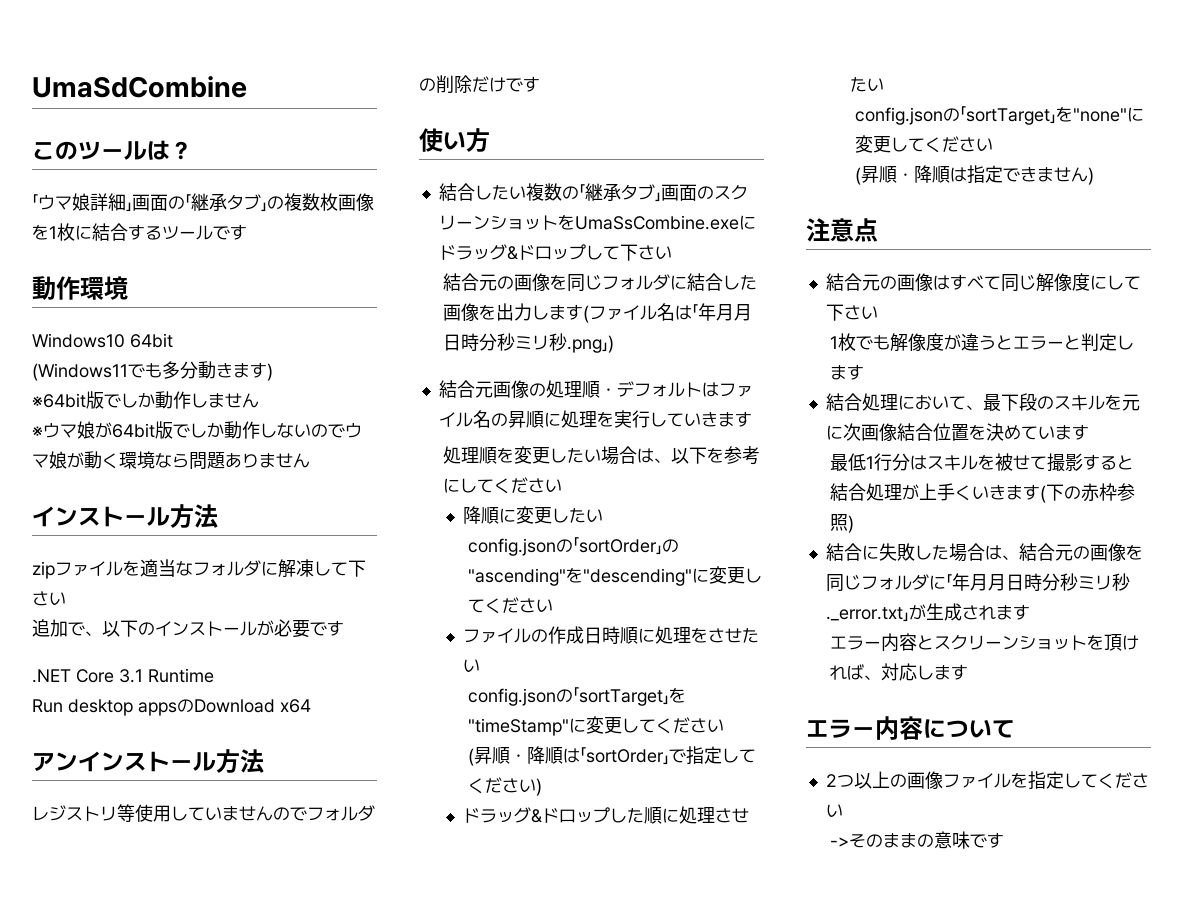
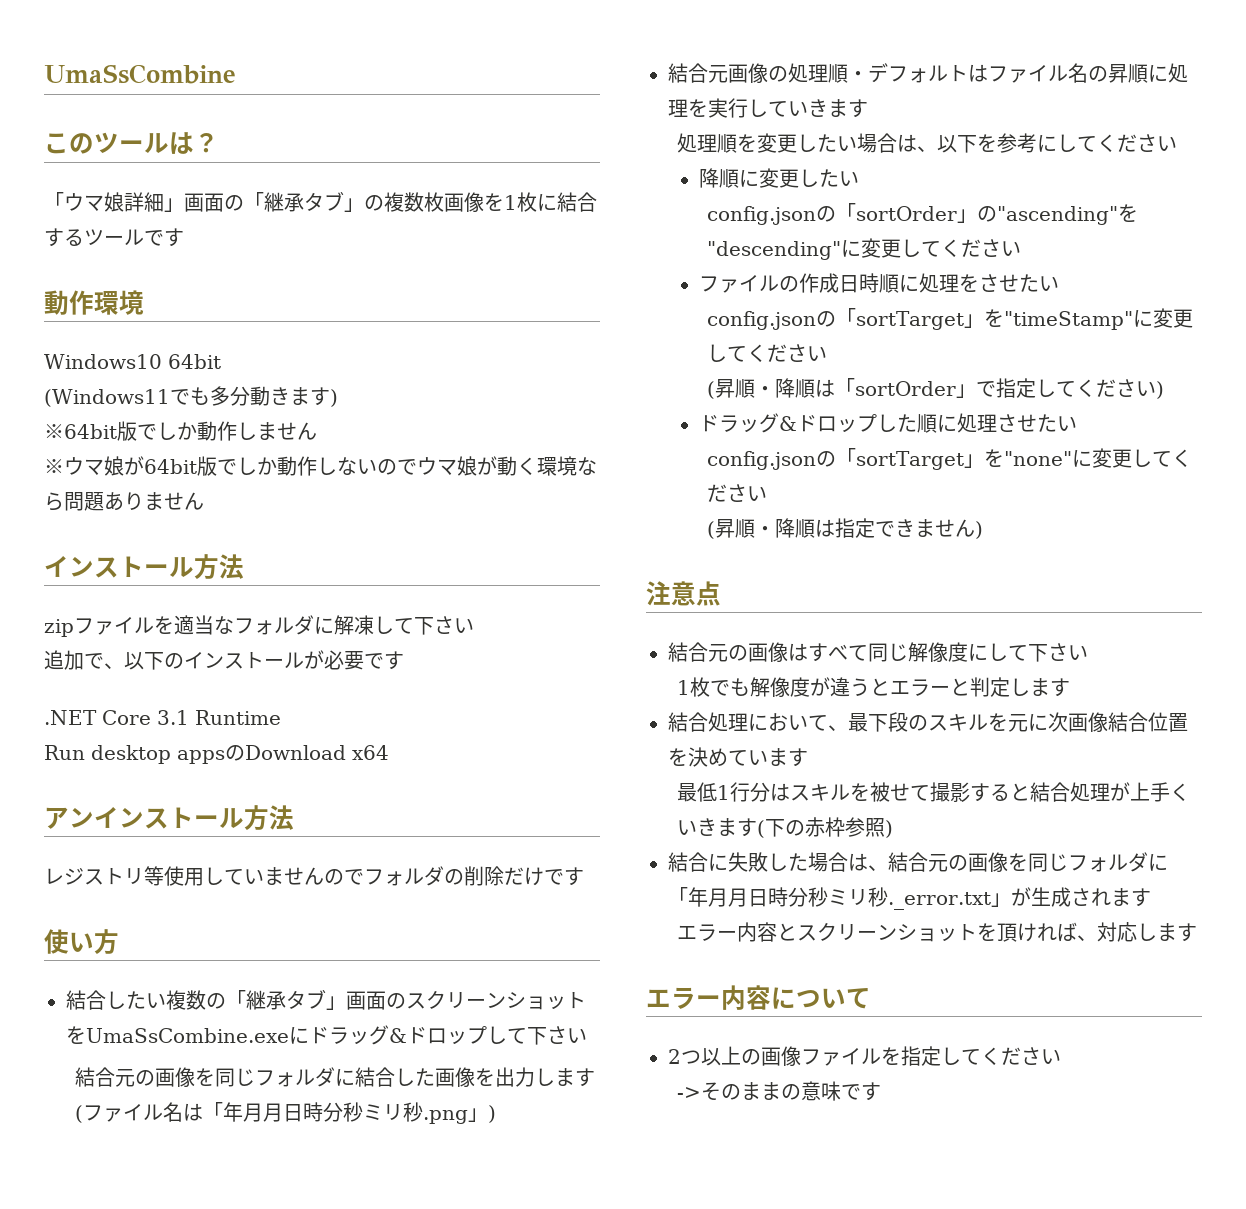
- UmaSdCombine
+ UmaSsCombine

